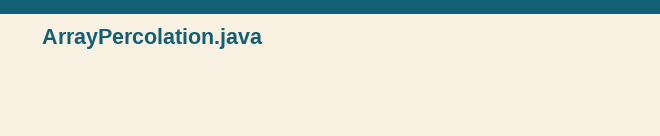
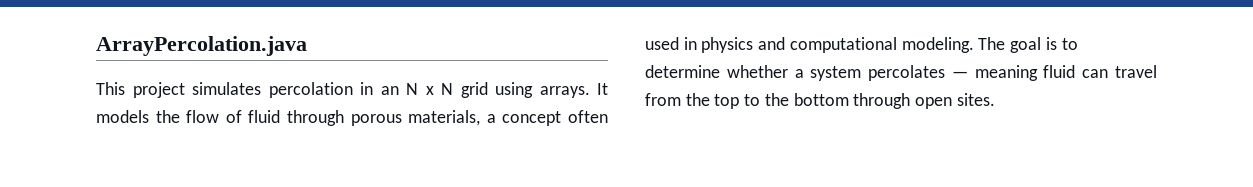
+ This project simulates percolation in an N x N grid using arrays. It models the flow of fluid through porous materials, a concept often used in physics and computational modeling. The goal is to determine whether a system percolates — meaning fluid can travel from the top to the bottom through open sites.

